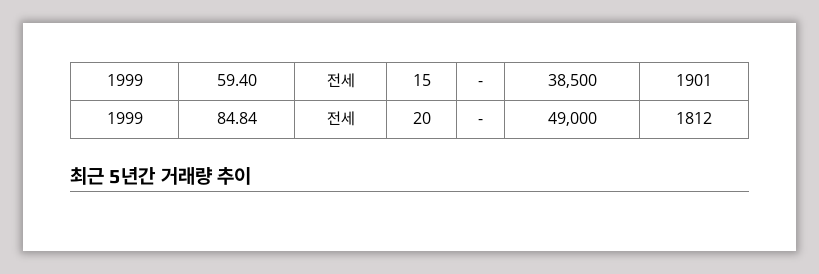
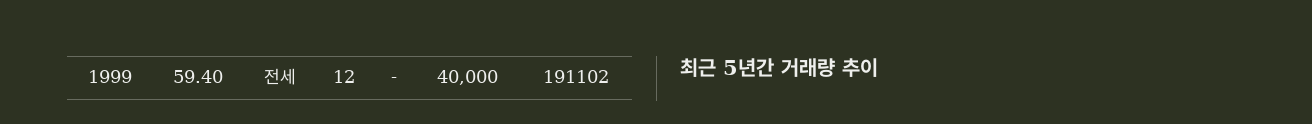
- 1999 | 59.40 | 전세 | 15 | - | 38,500 | 1901
- 1999 | 84.84 | 전세 | 20 | - | 49,000 | 1812
+ 1999 | 59.40 | 전세 | 12 | - | 40,000 | 191102

